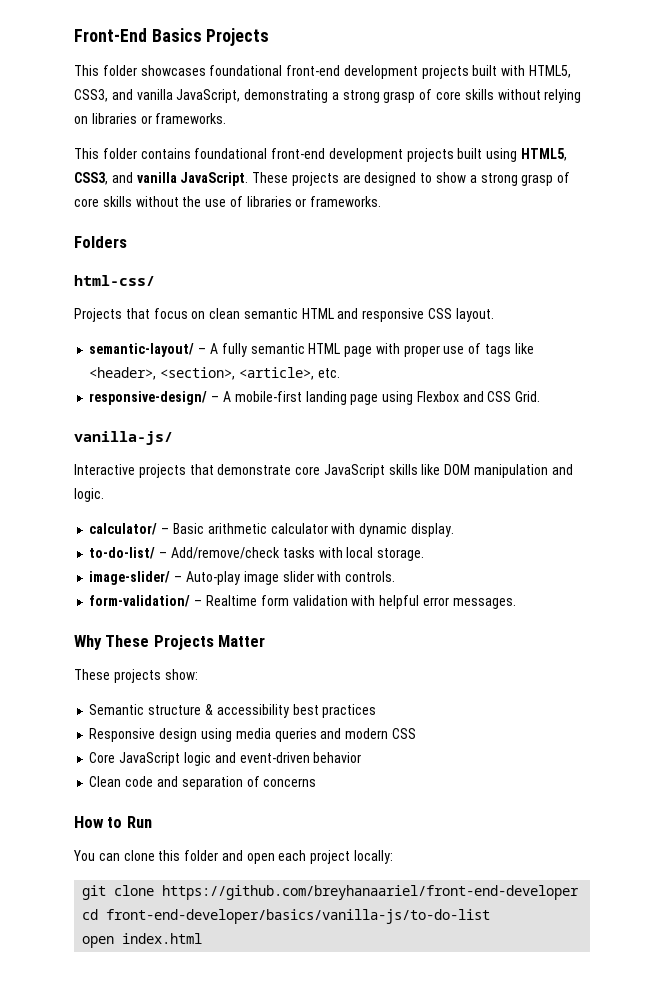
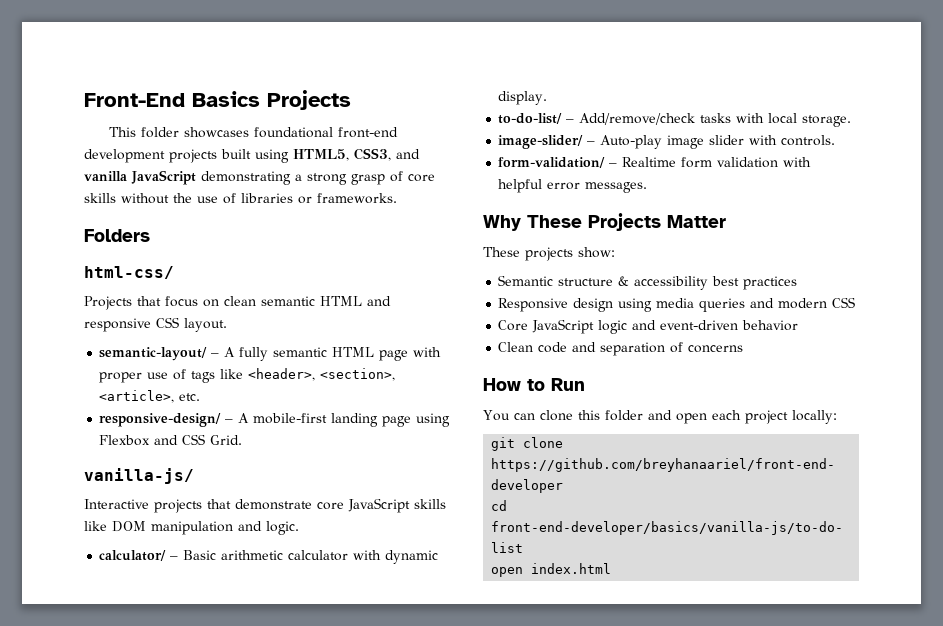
- This folder showcases foundational front-end development projects built with HTML5, CSS3, and vanilla JavaScript, demonstrating a strong grasp of core skills without relying on libraries or frameworks.
- This folder contains foundational front-end development projects built using HTML5, CSS3, and vanilla JavaScript. These projects are designed to show a strong grasp of core skills without the use of libraries or frameworks.
+ This folder showcases foundational front-end development projects built using HTML5, CSS3, and vanilla JavaScript demonstrating a strong grasp of core skills without the use of libraries or frameworks.

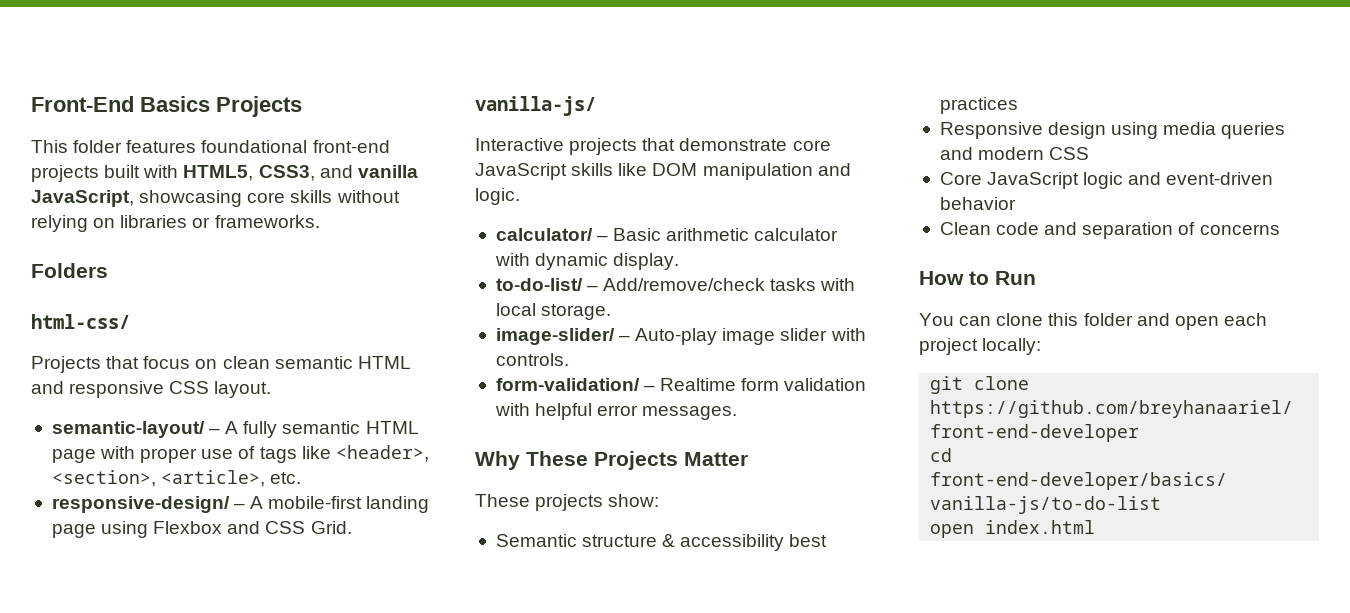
- This folder showcases foundational front-end development projects built using HTML5, CSS3, and vanilla JavaScript demonstrating a strong grasp of core skills without the use of libraries or frameworks.
+ This folder features foundational front-end projects built with HTML5, CSS3, and vanilla JavaScript, showcasing core skills without relying on libraries or frameworks.

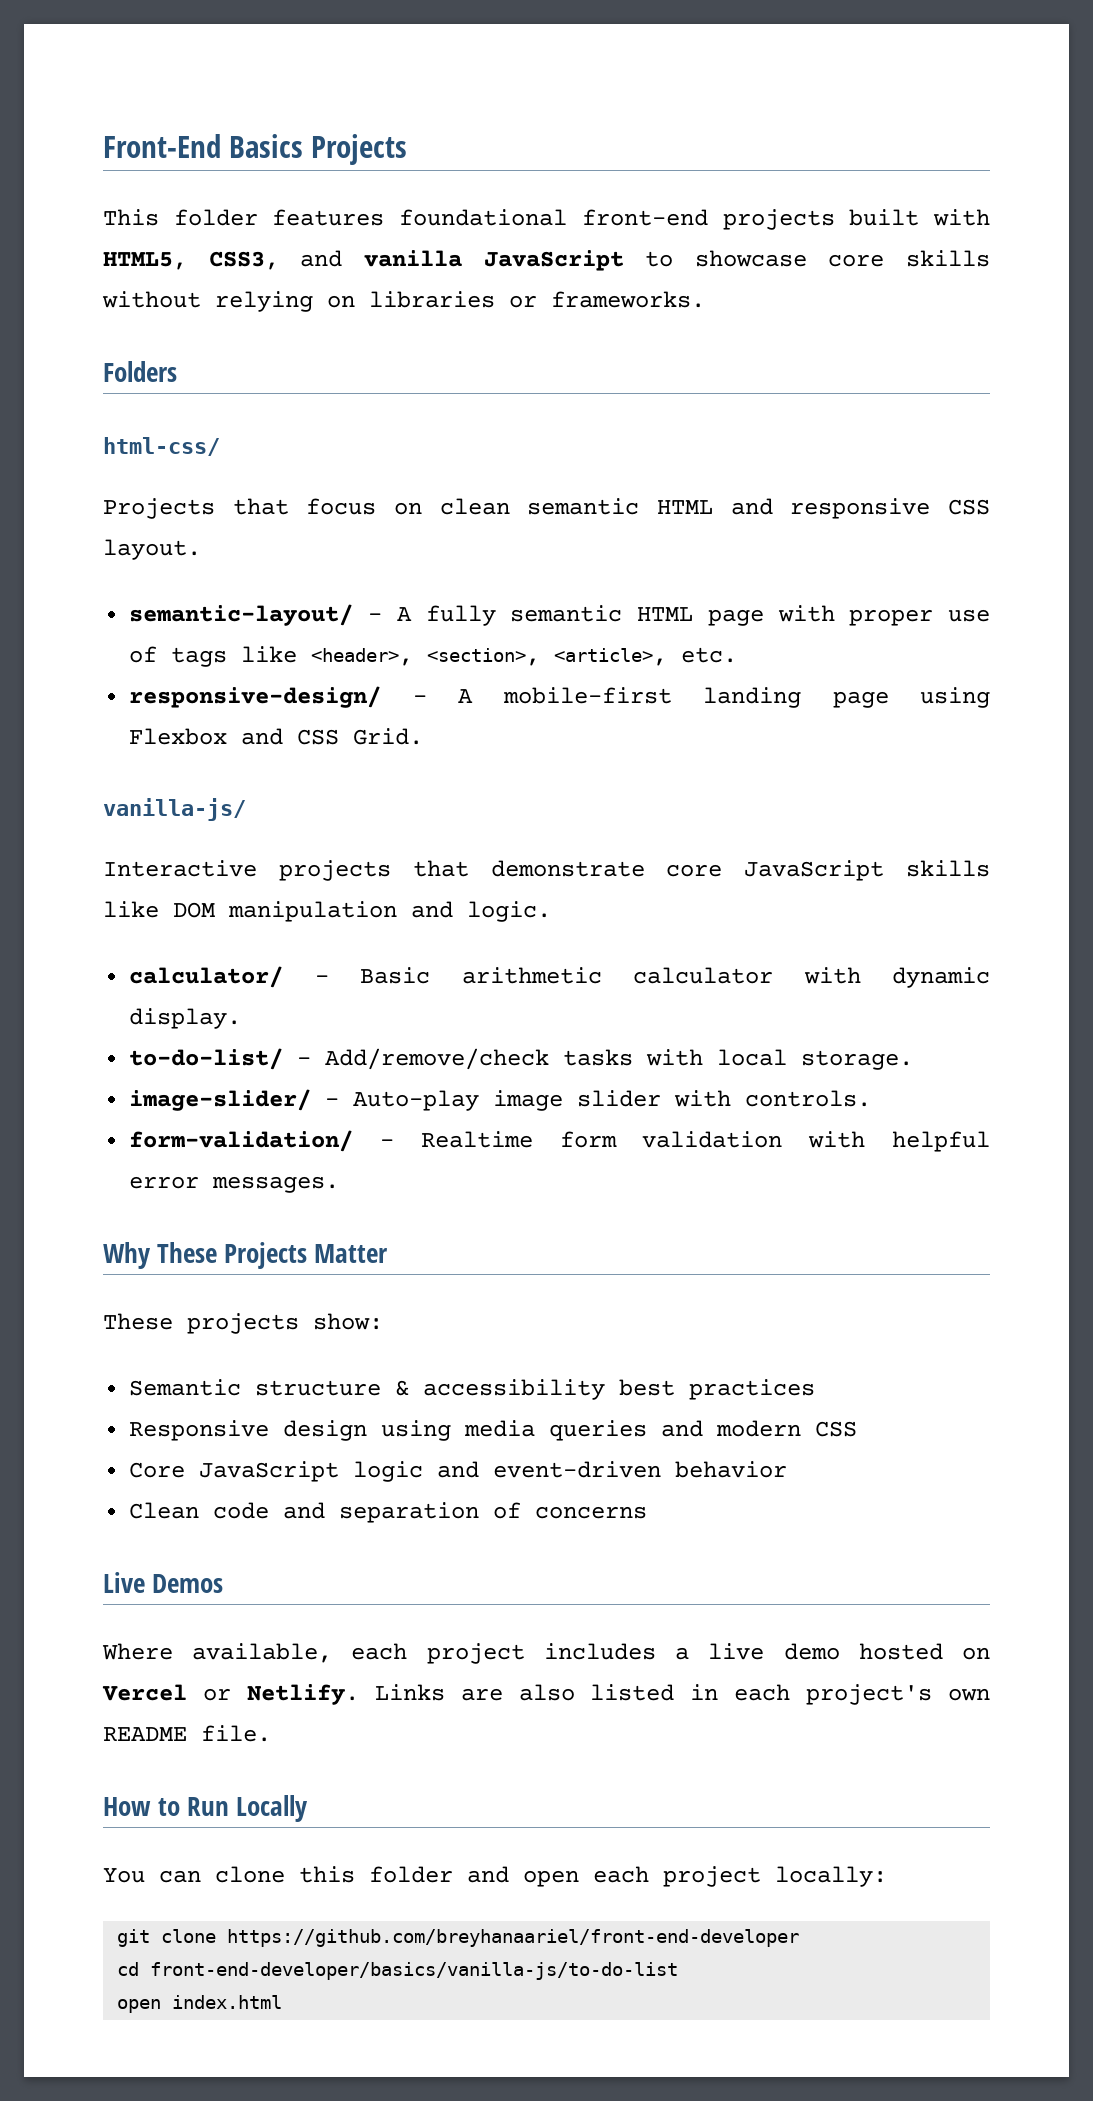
- This folder features foundational front-end projects built with HTML5, CSS3, and vanilla JavaScript, showcasing core skills without relying on libraries or frameworks.
+ This folder features foundational front-end projects built with HTML5, CSS3, and vanilla JavaScript to showcase core skills without relying on libraries or frameworks.
+ Live Demos
+ Where available, each project includes a live demo hosted on Vercel or Netlify. Links are also listed in each project's own README file.
- How to Run
+ How to Run Locally

